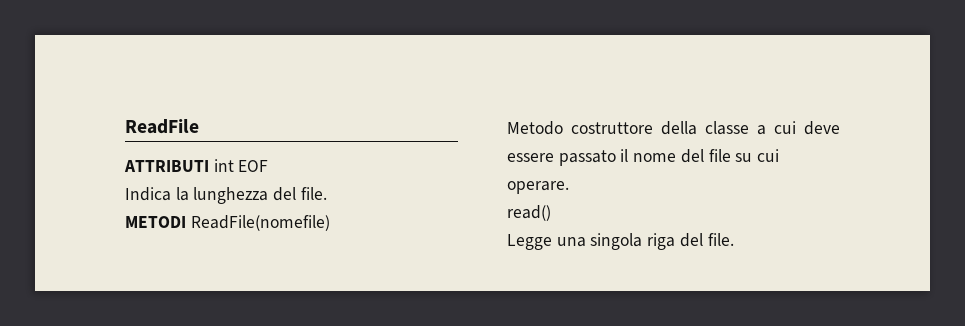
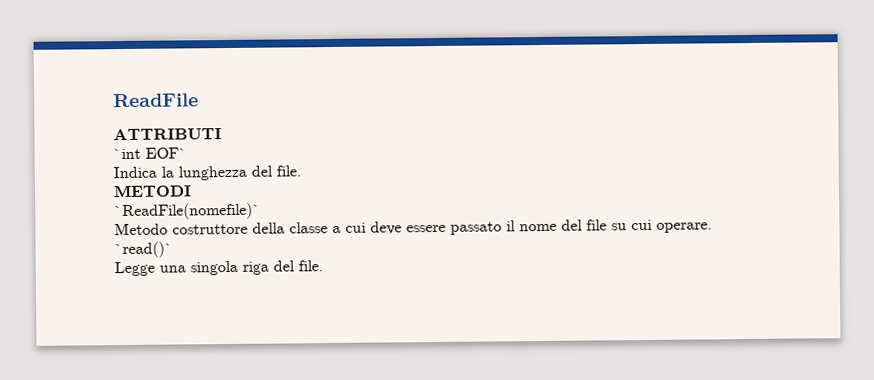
- ATTRIBUTI int EOF
+ ATTRIBUTI
+ `int EOF`
- METODI ReadFile(nomefile)
+ METODI
+ `ReadFile(nomefile)`
- read()
+ `read()`

